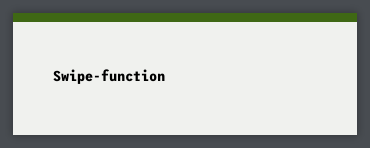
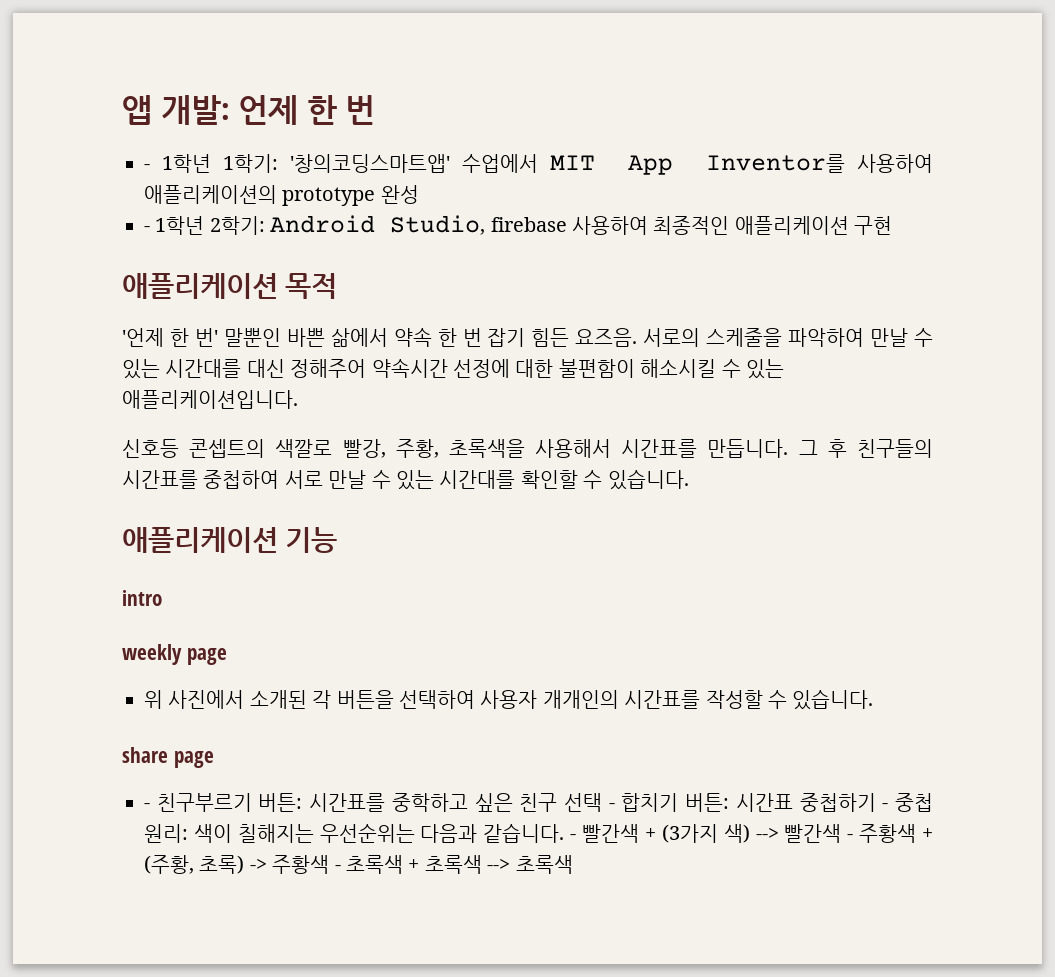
- Swipe-function
+ 앱 개발: 언제 한 번
+ - 1학년 1학기: '창의코딩스마트앱' 수업에서 MIT App Inventor를 사용하여 애플리케이션의 prototype 완성
+ - 1학년 2학기: Android Studio, firebase 사용하여 최종적인 애플리케이션 구현
+ 애플리케이션 목적
+ '언제 한 번' 말뿐인 바쁜 삶에서 약속 한 번 잡기 힘든 요즈음. 서로의 스케줄을 파악하여 만날 수 있는 시간대를 대신 정해주어 약속시간 선정에 대한 불편함이 해소시킬 수 있는 애플리케이션입니다.
+ 신호등 콘셉트의 색깔로 빨강, 주황, 초록색을 사용해서 시간표를 만듭니다. 그 후 친구들의 시간표를 중첩하여 서로 만날 수 있는 시간대를 확인할 수 있습니다.
+ 애플리케이션 기능
+ intro
+ weekly page
+ 위 사진에서 소개된 각 버튼을 선택하여 사용자 개개인의 시간표를 작성할 수 있습니다.
+ share page
+ - 친구부르기 버튼: 시간표를 중학하고 싶은 친구 선택 - 합치기 버튼: 시간표 중첩하기 - 중첩 원리: 색이 칠해지는 우선순위는 다음과 같습니다. - 빨간색 + (3가지 색) --> 빨간색 - 주황색 + (주황, 초록) -> 주황색 - 초록색 + 초록색 --> 초록색

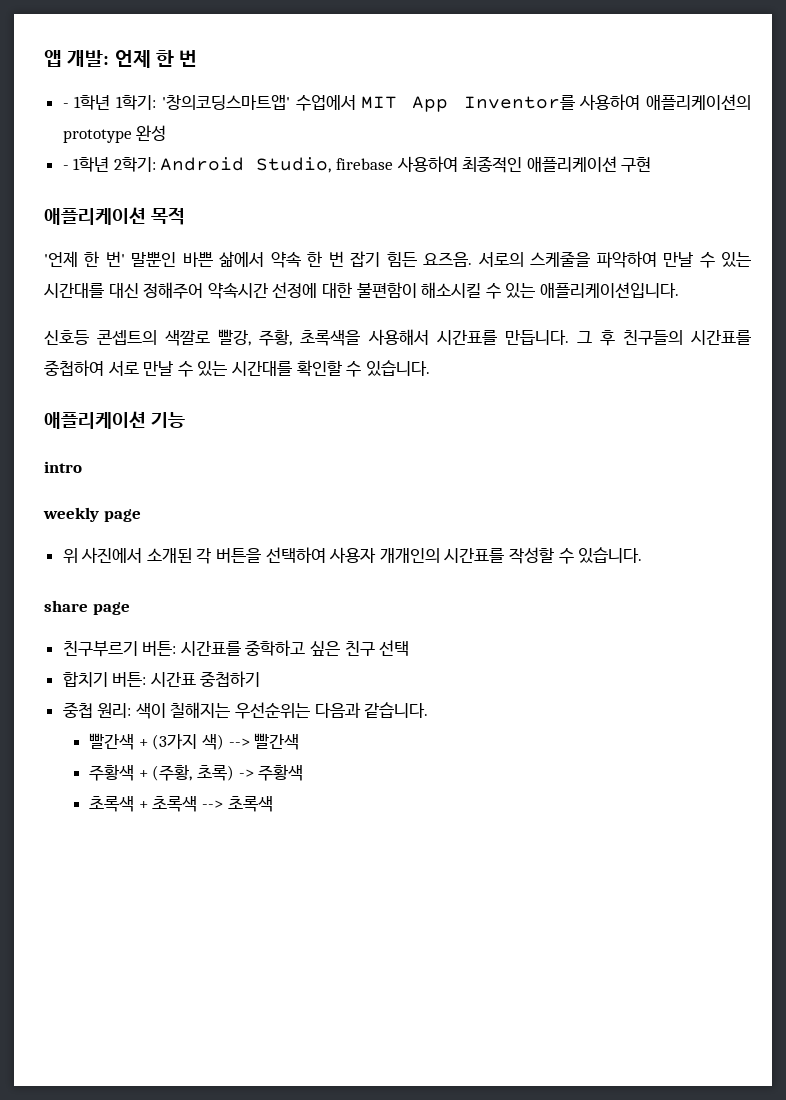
- - 친구부르기 버튼: 시간표를 중학하고 싶은 친구 선택 - 합치기 버튼: 시간표 중첩하기 - 중첩 원리: 색이 칠해지는 우선순위는 다음과 같습니다. - 빨간색 + (3가지 색) --> 빨간색 - 주황색 + (주황, 초록) -> 주황색 - 초록색 + 초록색 --> 초록색
+ 친구부르기 버튼: 시간표를 중학하고 싶은 친구 선택
+ 합치기 버튼: 시간표 중첩하기
+ 중첩 원리: 색이 칠해지는 우선순위는 다음과 같습니다.
+ 빨간색 + (3가지 색) --> 빨간색
+ 주황색 + (주황, 초록) -> 주황색
+ 초록색 + 초록색 --> 초록색

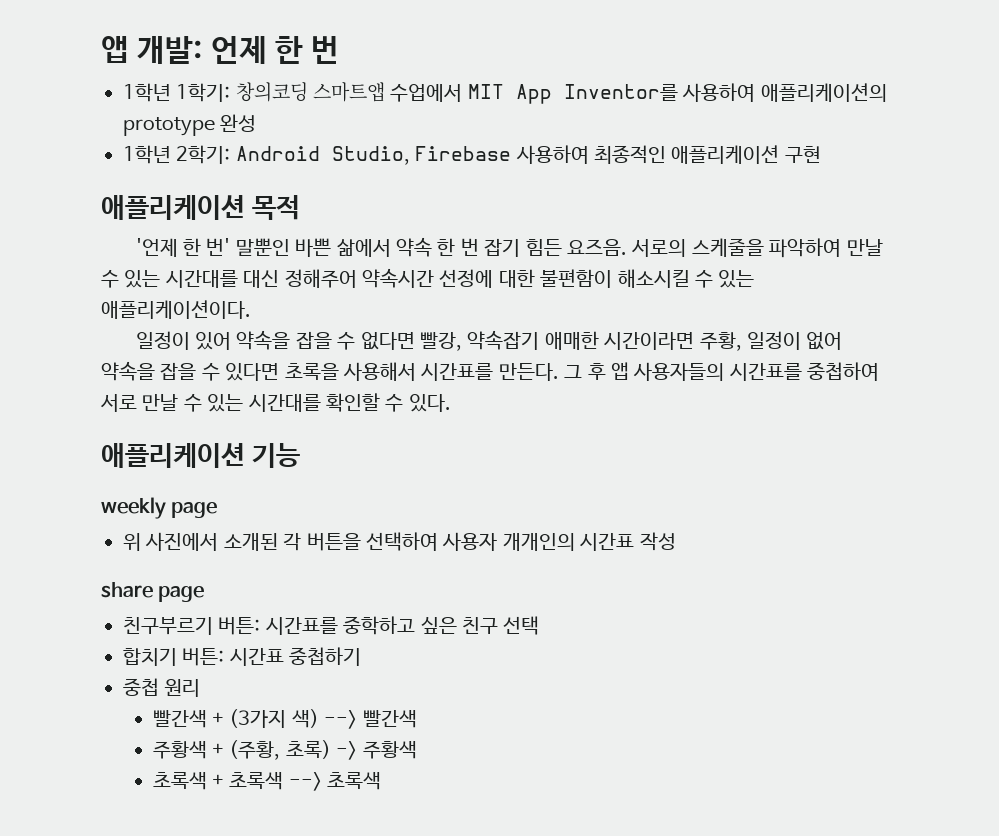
- - 1학년 1학기: '창의코딩스마트앱' 수업에서 MIT App Inventor를 사용하여 애플리케이션의 prototype 완성
+ 1학년 1학기: 창의코딩 스마트앱 수업에서 MIT App Inventor를 사용하여 애플리케이션의 prototype 완성
- - 1학년 2학기: Android Studio, firebase 사용하여 최종적인 애플리케이션 구현
+ 1학년 2학기: Android Studio, Firebase 사용하여 최종적인 애플리케이션 구현
- 서로의 스케줄을 파악하여 만날 수 있는 시간대를 대신 정해주어 약속시간 선정에 대한 불편함이 해소시킬 수 있는 애플리케이션입니다.
- 신호등 콘셉트의 색깔로 빨강, 주황, 초록색을 사용해서 시간표를 만듭니다.
+ 서로의 스케줄을 파악하여 만날 수 있는 시간대를 대신 정해주어 약속시간 선정에 대한 불편함이 해소시킬 수 있는 애플리케이션이다.
+ 일정이 있어 약속을 잡을 수 없다면 빨강, 약속잡기 애매한 시간이라면 주황, 일정이 없어 약속을 잡을 수 있다면 초록을 사용해서 시간표를 만든다.
- 그 후 친구들의 시간표를 중첩하여 서로 만날 수 있는 시간대를 확인할 수 있습니다.
+ 그 후 앱 사용자들의 시간표를 중첩하여 서로 만날 수 있는 시간대를 확인할 수 있다.
- intro
- 위 사진에서 소개된 각 버튼을 선택하여 사용자 개개인의 시간표를 작성할 수 있습니다.
+ 위 사진에서 소개된 각 버튼을 선택하여 사용자 개개인의 시간표 작성
- 중첩 원리: 색이 칠해지는 우선순위는 다음과 같습니다.
+ 중첩 원리

